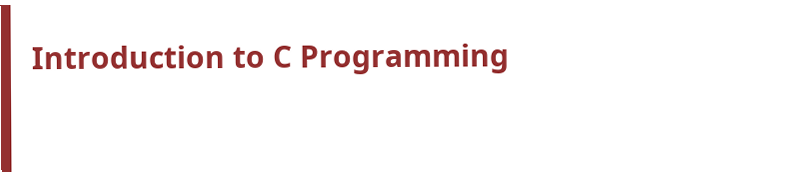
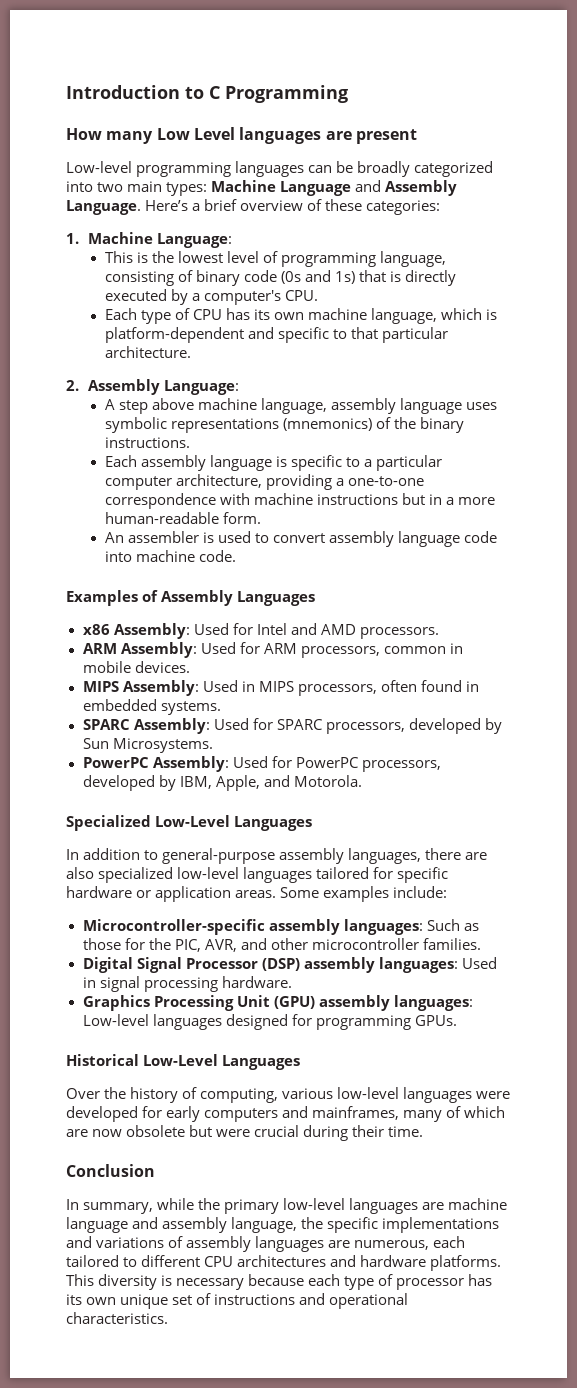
+ How many Low Level languages are present
+ Low-level programming languages can be broadly categorized into two main types: Machine Language and Assembly Language. Here’s a brief overview of these categories:
+ 1. Machine Language:
+ This is the lowest level of programming language, consisting of binary code (0s and 1s) that is directly executed by a computer's CPU.
+ Each type of CPU has its own machine language, which is platform-dependent and specific to that particular architecture.
+ 2. Assembly Language:
+ A step above machine language, assembly language uses symbolic representations (mnemonics) of the binary instructions.
+ Each assembly language is specific to a particular computer architecture, providing a one-to-one correspondence with machine instructions but in a more human-readable form.
+ An assembler is used to convert assembly language code into machine code.
+ Examples of Assembly Languages
+ x86 Assembly: Used for Intel and AMD processors.
+ ARM Assembly: Used for ARM processors, common in mobile devices.
+ MIPS Assembly: Used in MIPS processors, often found in embedded systems.
+ SPARC Assembly: Used for SPARC processors, developed by Sun Microsystems.
+ PowerPC Assembly: Used for PowerPC processors, developed by IBM, Apple, and Motorola.
+ Specialized Low-Level Languages
+ In addition to general-purpose assembly languages, there are also specialized low-level languages tailored for specific hardware or application areas. Some examples include:
+ Microcontroller-specific assembly languages: Such as those for the PIC, AVR, and other microcontroller families.
+ Digital Signal Processor (DSP) assembly languages: Used in signal processing hardware.
+ Graphics Processing Unit (GPU) assembly languages: Low-level languages designed for programming GPUs.
+ Historical Low-Level Languages
+ Over the history of computing, various low-level languages were developed for early computers and mainframes, many of which are now obsolete but were crucial during their time.
+ Conclusion
+ In summary, while the primary low-level languages are machine language and assembly language, the specific implementations and variations of assembly languages are numerous, each tailored to different CPU architectures and hardware platforms. This diversity is necessary because each type of processor has its own unique set of instructions and operational characteristics.

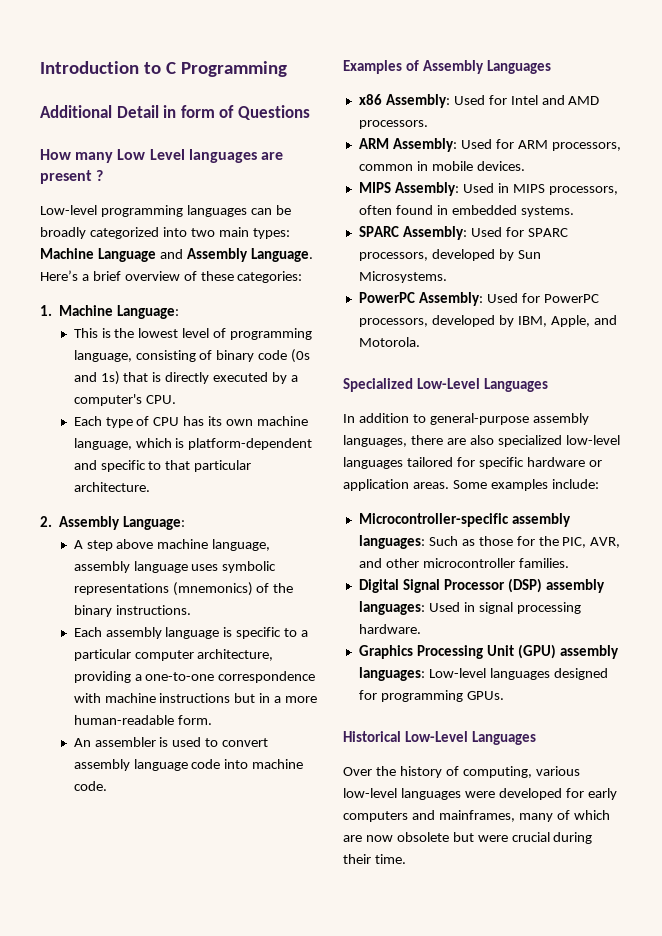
+ Additional Detail in form of Questions
- How many Low Level languages are present
+ How many Low Level languages are present ?
- Conclusion
- In summary, while the primary low-level languages are machine language and assembly language, the specific implementations and variations of assembly languages are numerous, each tailored to different CPU architectures and hardware platforms. This diversity is necessary because each type of processor has its own unique set of instructions and operational characteristics.

